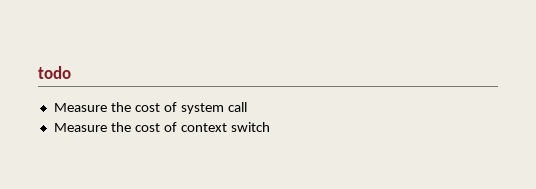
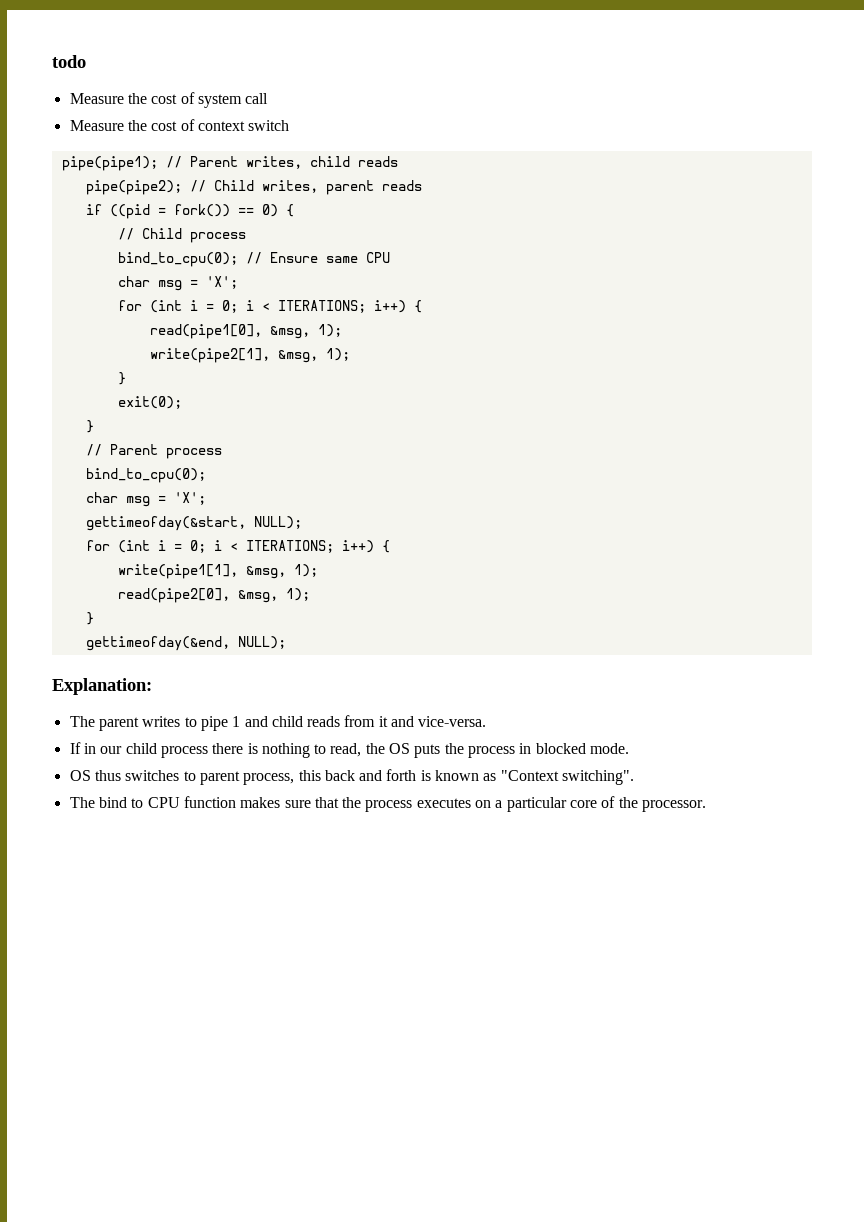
+ pipe(pipe1); // Parent writes, child reads
+ pipe(pipe2); // Child writes, parent reads
+ if ((pid = fork()) == 0) {
+ // Child process
+ bind_to_cpu(0); // Ensure same CPU
+ char msg = 'X';
+ for (int i = 0; i < ITERATIONS; i++) {
+ read(pipe1[0], &msg, 1);
+ write(pipe2[1], &msg, 1);
+ }
+ exit(0);
+ }
+ // Parent process
+ bind_to_cpu(0);
+ char msg = 'X';
+ gettimeofday(&start, NULL);
+ for (int i = 0; i < ITERATIONS; i++) {
+ write(pipe1[1], &msg, 1);
+ read(pipe2[0], &msg, 1);
+ }
+ gettimeofday(&end, NULL);
+ Explanation:
+ The parent writes to pipe 1 and child reads from it and vice-versa.
+ If in our child process there is nothing to read, the OS puts the process in blocked mode.
+ OS thus switches to parent process, this back and forth is known as "Context switching".
+ The bind to CPU function makes sure that the process executes on a particular core of the processor.

